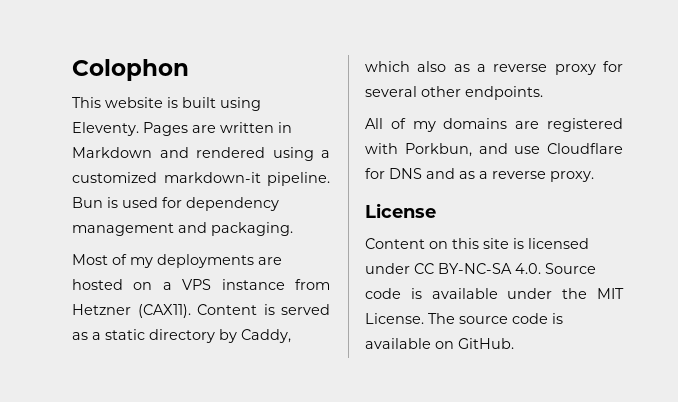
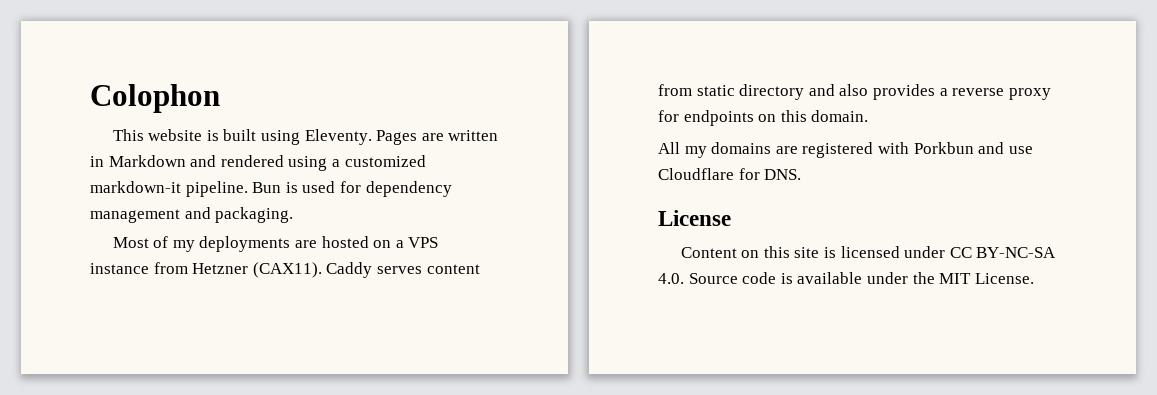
- Content is served as a static directory by Caddy, which also as a reverse proxy for several other endpoints.
+ Caddy serves content from static directory and also provides a reverse proxy for endpoints on this domain.
- All of my domains are registered with Porkbun, and use Cloudflare for DNS and as a reverse proxy.
+ All my domains are registered with Porkbun and use Cloudflare for DNS.
- The source code is available on GitHub.

